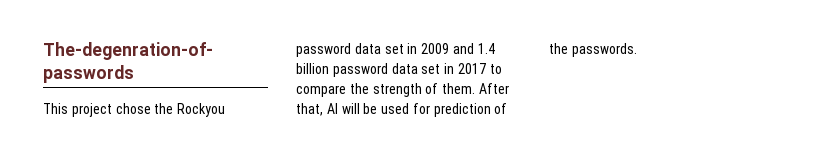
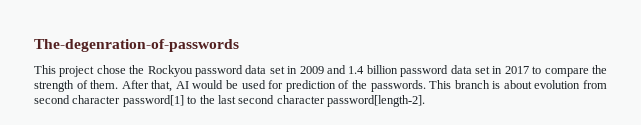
- After that, AI will be used for prediction of the passwords.
+ After that, AI would be used for prediction of the passwords.
+ This branch is about evolution from second character password[1] to the last second character password[length-2].

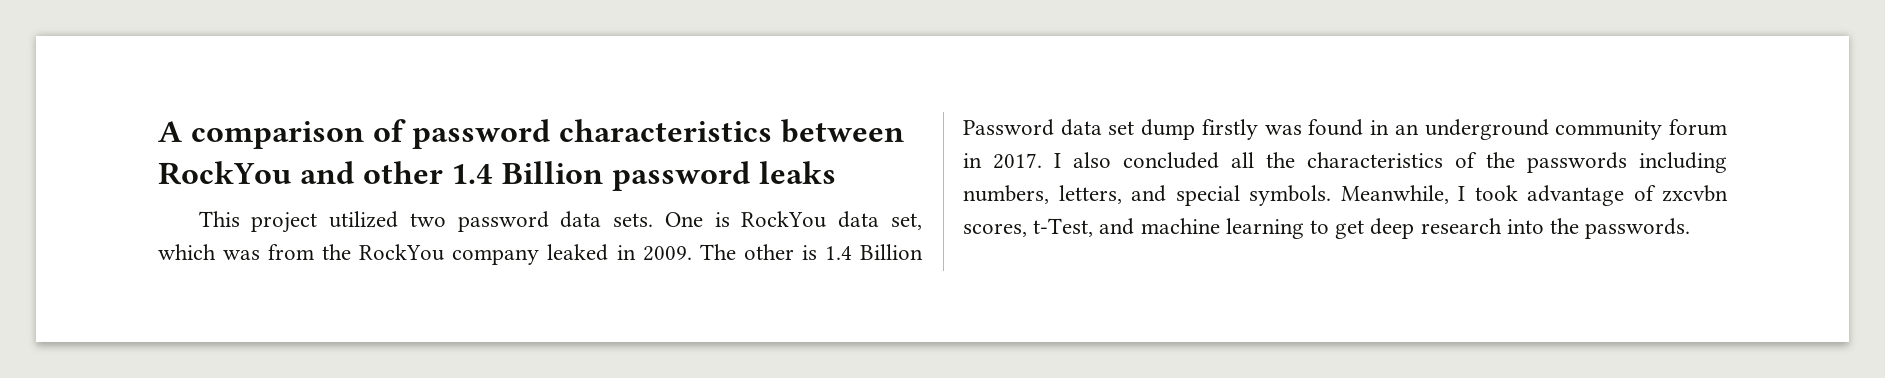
- The-degenration-of-passwords
- This project chose the Rockyou password data set in 2009 and 1.4 billion password data set in 2017 to compare the strength of them. After that, AI would be used for prediction of the passwords. This branch is about evolution from second character password[1] to the last second character password[length-2].
+ A comparison of password characteristics between RockYou and other 1.4 Billion password leaks
+ This project utilized two password data sets. One is RockYou data set, which was from the RockYou company leaked in 2009. The other is 1.4 Billion Password data set dump firstly was found in an underground community forum in 2017. I also concluded all the characteristics of the passwords including numbers, letters, and special symbols. Meanwhile, I took advantage of zxcvbn scores, t-Test, and machine learning to get deep research into the passwords.

